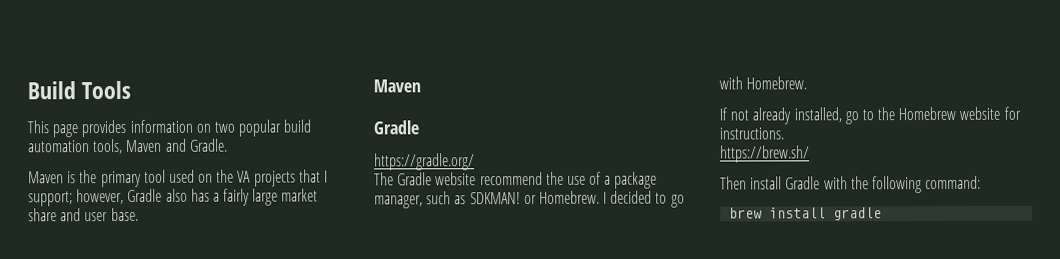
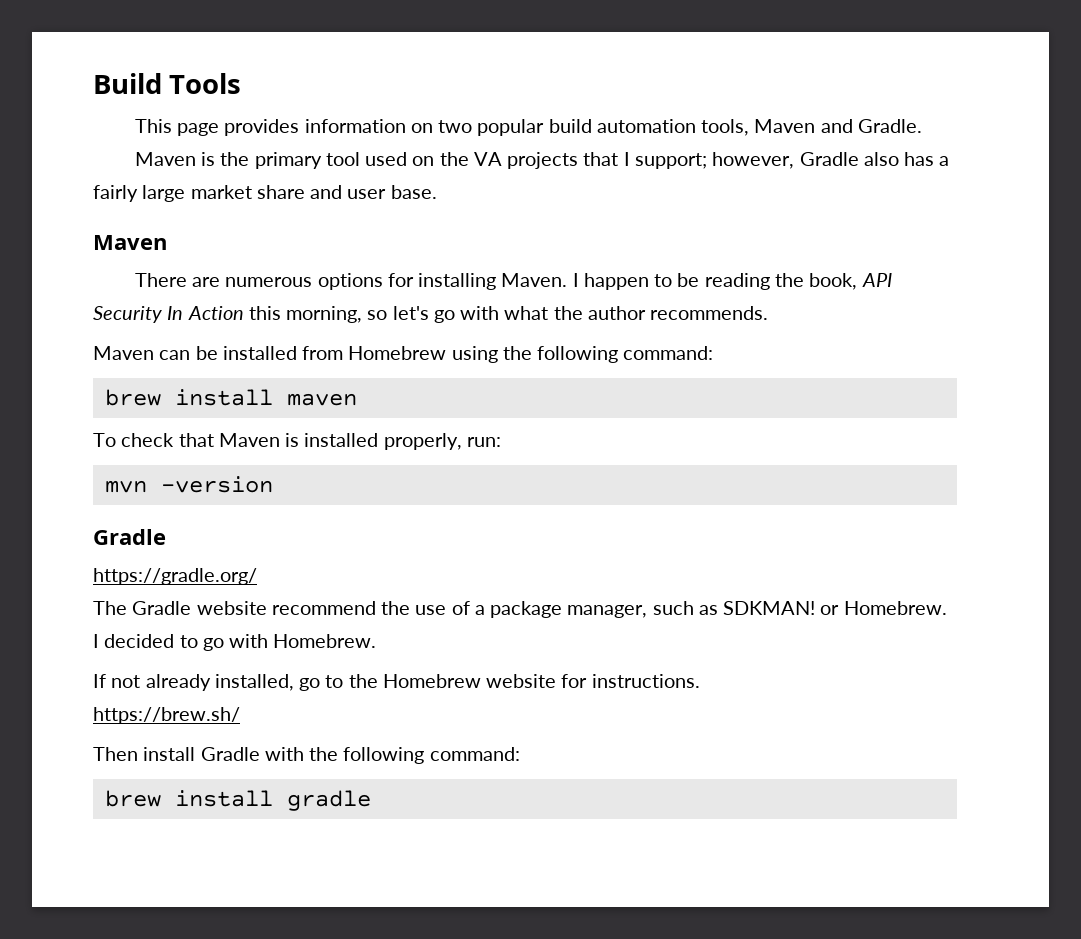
+ There are numerous options for installing Maven. I happen to be reading the book, API Security In Action this morning, so let's go with what the author recommends.
+ Maven can be installed from Homebrew using the following command:
+ brew install maven
+ To check that Maven is installed properly, run:
+ mvn -version

